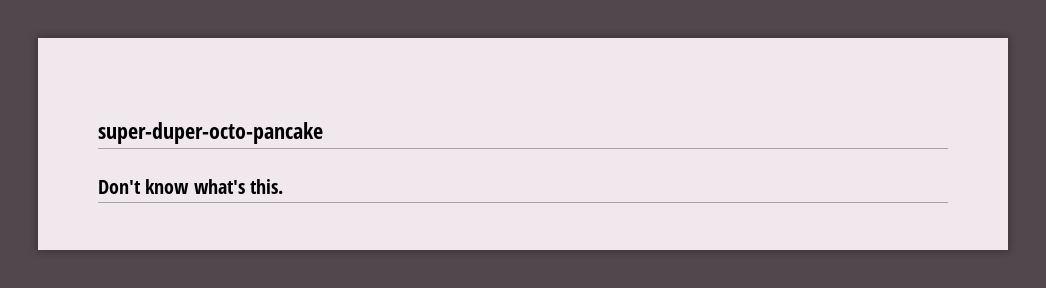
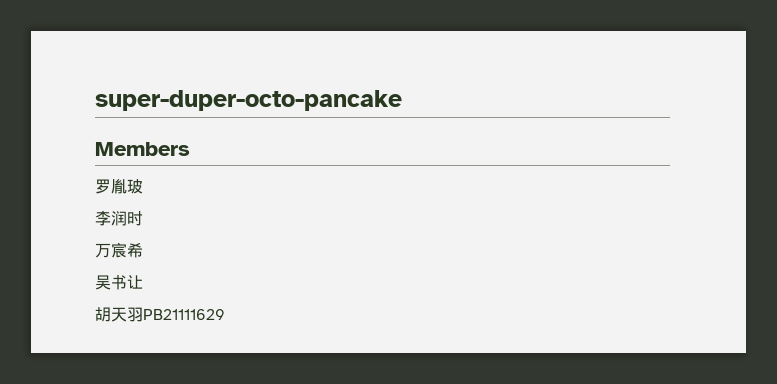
- Don't know what's this.
+ Members
+ 罗胤玻
+ 李润时
+ 万宸希
+ 吴书让
+ 胡天羽PB21111629

